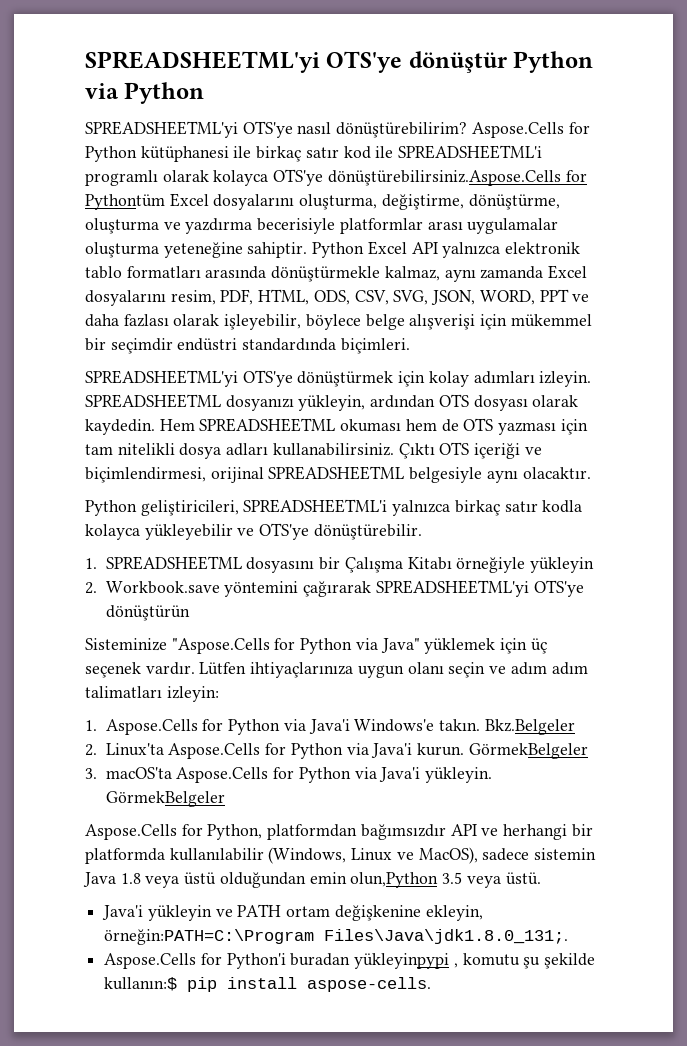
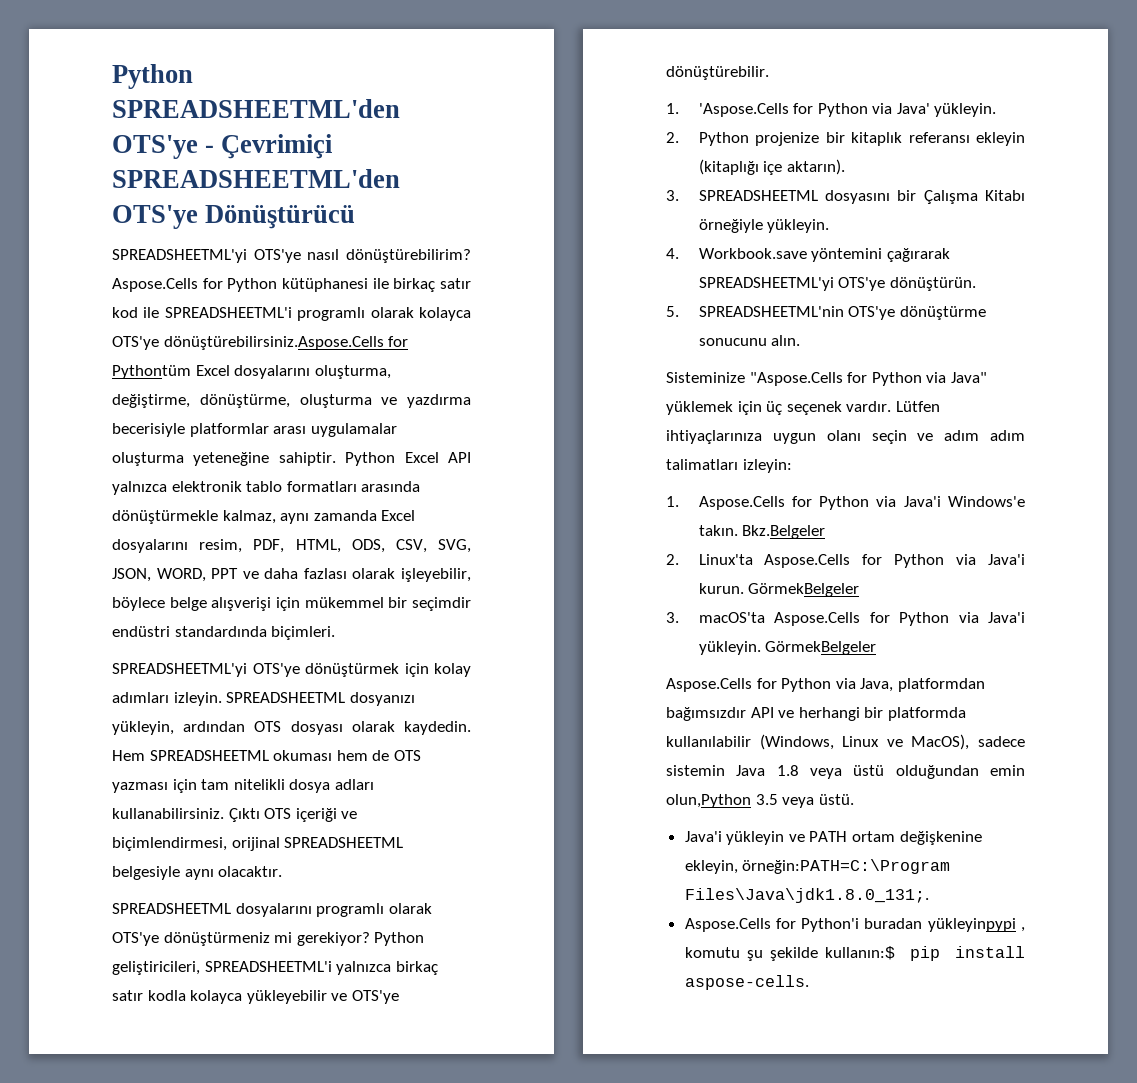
- SPREADSHEETML'yi OTS'ye dönüştür Python via Python
+ Python SPREADSHEETML'den OTS'ye - Çevrimiçi SPREADSHEETML'den OTS'ye Dönüştürücü
+ SPREADSHEETML dosyalarını programlı olarak OTS'ye dönüştürmeniz mi gerekiyor?
- 1. SPREADSHEETML dosyasını bir Çalışma Kitabı örneğiyle yükleyin
- 2. Workbook.save yöntemini çağırarak SPREADSHEETML'yi OTS'ye dönüştürün
+ 1. 'Aspose.Cells for Python via Java' yükleyin.
+ 2. Python projenize bir kitaplık referansı ekleyin (kitaplığı içe aktarın).
+ 3. SPREADSHEETML dosyasını bir Çalışma Kitabı örneğiyle yükleyin.
+ 4. Workbook.save yöntemini çağırarak SPREADSHEETML'yi OTS'ye dönüştürün.
+ 5. SPREADSHEETML'nin OTS'ye dönüştürme sonucunu alın.
- Aspose.Cells for Python, platformdan bağımsızdır API ve herhangi bir platformda kullanılabilir (Windows, Linux ve MacOS), sadece sistemin Java 1.8 veya üstü olduğundan emin olun,Python 3.5 veya üstü.
+ Aspose.Cells for Python via Java, platformdan bağımsızdır API ve herhangi bir platformda kullanılabilir (Windows, Linux ve MacOS), sadece sistemin Java 1.8 veya üstü olduğundan emin olun,Python 3.5 veya üstü.

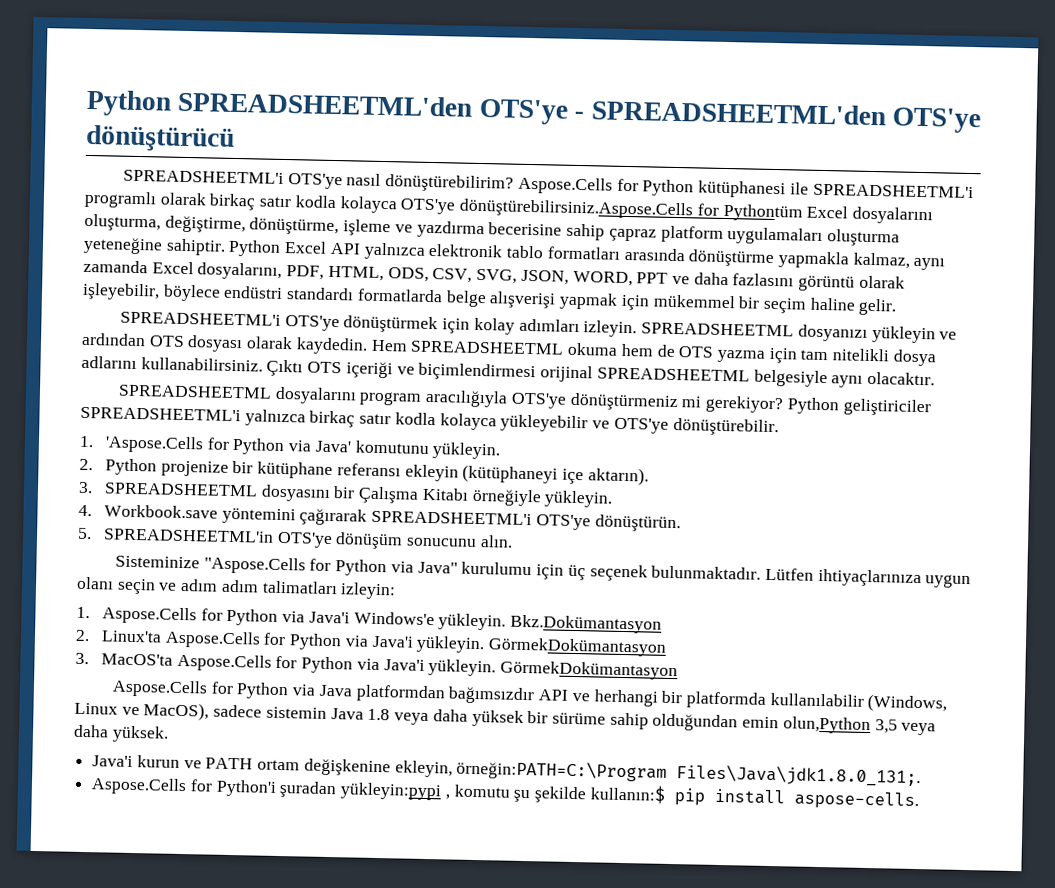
- Python SPREADSHEETML'den OTS'ye - Çevrimiçi SPREADSHEETML'den OTS'ye Dönüştürücü
- SPREADSHEETML'yi OTS'ye nasıl dönüştürebilirim?
+ Python SPREADSHEETML'den OTS'ye - SPREADSHEETML'den OTS'ye dönüştürücü
+ SPREADSHEETML'i OTS'ye nasıl dönüştürebilirim?
- Aspose.Cells for Python kütüphanesi ile birkaç satır kod ile SPREADSHEETML'i programlı olarak kolayca OTS'ye dönüştürebilirsiniz.Aspose.Cells for Pythontüm Excel dosyalarını oluşturma, değiştirme, dönüştürme, oluşturma ve yazdırma becerisiyle platformlar arası uygulamalar oluşturma yeteneğine sahiptir.
+ Aspose.Cells for Python kütüphanesi ile SPREADSHEETML'i programlı olarak birkaç satır kodla kolayca OTS'ye dönüştürebilirsiniz.Aspose.Cells for Pythontüm Excel dosyalarını oluşturma, değiştirme, dönüştürme, işleme ve yazdırma becerisine sahip çapraz platform uygulamaları oluşturma yeteneğine sahiptir.
- Python Excel API yalnızca elektronik tablo formatları arasında dönüştürmekle kalmaz, aynı zamanda Excel dosyalarını resim, PDF, HTML, ODS, CSV, SVG, JSON, WORD, PPT ve daha fazlası olarak işleyebilir, böylece belge alışverişi için mükemmel bir seçimdir endüstri standardında biçimleri.
- SPREADSHEETML'yi OTS'ye dönüştürmek için kolay adımları izleyin.
+ Python Excel API yalnızca elektronik tablo formatları arasında dönüştürme yapmakla kalmaz, aynı zamanda Excel dosyalarını, PDF, HTML, ODS, CSV, SVG, JSON, WORD, PPT ve daha fazlasını görüntü olarak işleyebilir, böylece endüstri standardı formatlarda belge alışverişi yapmak için mükemmel bir seçim haline gelir.
+ SPREADSHEETML'i OTS'ye dönüştürmek için kolay adımları izleyin.
- SPREADSHEETML dosyanızı yükleyin, ardından OTS dosyası olarak kaydedin.
+ SPREADSHEETML dosyanızı yükleyin ve ardından OTS dosyası olarak kaydedin.
- Hem SPREADSHEETML okuması hem de OTS yazması için tam nitelikli dosya adları kullanabilirsiniz.
+ Hem SPREADSHEETML okuma hem de OTS yazma için tam nitelikli dosya adlarını kullanabilirsiniz.
- Çıktı OTS içeriği ve biçimlendirmesi, orijinal SPREADSHEETML belgesiyle aynı olacaktır.
+ Çıktı OTS içeriği ve biçimlendirmesi orijinal SPREADSHEETML belgesiyle aynı olacaktır.
- SPREADSHEETML dosyalarını programlı olarak OTS'ye dönüştürmeniz mi gerekiyor?
+ SPREADSHEETML dosyalarını program aracılığıyla OTS'ye dönüştürmeniz mi gerekiyor?
- Python geliştiricileri, SPREADSHEETML'i yalnızca birkaç satır kodla kolayca yükleyebilir ve OTS'ye dönüştürebilir.
+ Python geliştiriciler SPREADSHEETML'i yalnızca birkaç satır kodla kolayca yükleyebilir ve OTS'ye dönüştürebilir.
- 1. 'Aspose.Cells for Python via Java' yükleyin.
+ 1. 'Aspose.Cells for Python via Java' komutunu yükleyin.
- 2. Python projenize bir kitaplık referansı ekleyin (kitaplığı içe aktarın).
+ 2. Python projenize bir kütüphane referansı ekleyin (kütüphaneyi içe aktarın).
- 4. Workbook.save yöntemini çağırarak SPREADSHEETML'yi OTS'ye dönüştürün.
+ 4. Workbook.save yöntemini çağırarak SPREADSHEETML'i OTS'ye dönüştürün.
- 5. SPREADSHEETML'nin OTS'ye dönüştürme sonucunu alın.
+ 5. SPREADSHEETML'in OTS'ye dönüşüm sonucunu alın.
- Sisteminize "Aspose.Cells for Python via Java" yüklemek için üç seçenek vardır.
+ Sisteminize "Aspose.Cells for Python via Java" kurulumu için üç seçenek bulunmaktadır.
- 1. Aspose.Cells for Python via Java'i Windows'e takın. Bkz.Belgeler
+ 1. Aspose.Cells for Python via Java'i Windows'e yükleyin. Bkz.Dokümantasyon
- 2. Linux'ta Aspose.Cells for Python via Java'i kurun. GörmekBelgeler
- 3. macOS'ta Aspose.Cells for Python via Java'i yükleyin. GörmekBelgeler
- Aspose.Cells for Python via Java, platformdan bağımsızdır API ve herhangi bir platformda kullanılabilir (Windows, Linux ve MacOS), sadece sistemin Java 1.8 veya üstü olduğundan emin olun,Python 3.5 veya üstü.
- Java'i yükleyin ve PATH ortam değişkenine ekleyin, örneğin:PATH=C:\Program Files\Java\jdk1.8.0_131;.
+ 2. Linux'ta Aspose.Cells for Python via Java'i yükleyin. GörmekDokümantasyon
+ 3. MacOS'ta Aspose.Cells for Python via Java'i yükleyin. GörmekDokümantasyon
+ Aspose.Cells for Python via Java platformdan bağımsızdır API ve herhangi bir platformda kullanılabilir (Windows, Linux ve MacOS), sadece sistemin Java 1.8 veya daha yüksek bir sürüme sahip olduğundan emin olun,Python 3,5 veya daha yüksek.
+ Java'i kurun ve PATH ortam değişkenine ekleyin, örneğin:PATH=C:\Program Files\Java\jdk1.8.0_131;.
- Aspose.Cells for Python'i buradan yükleyinpypi , komutu şu şekilde kullanın:$ pip install aspose-cells.
+ Aspose.Cells for Python'i şuradan yükleyin:pypi , komutu şu şekilde kullanın:$ pip install aspose-cells.

